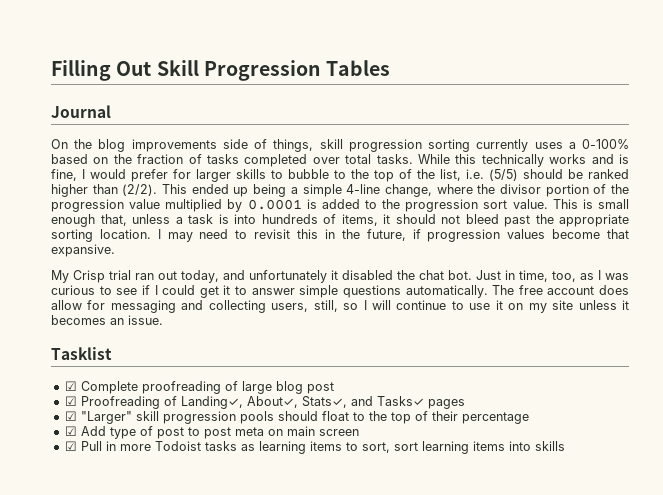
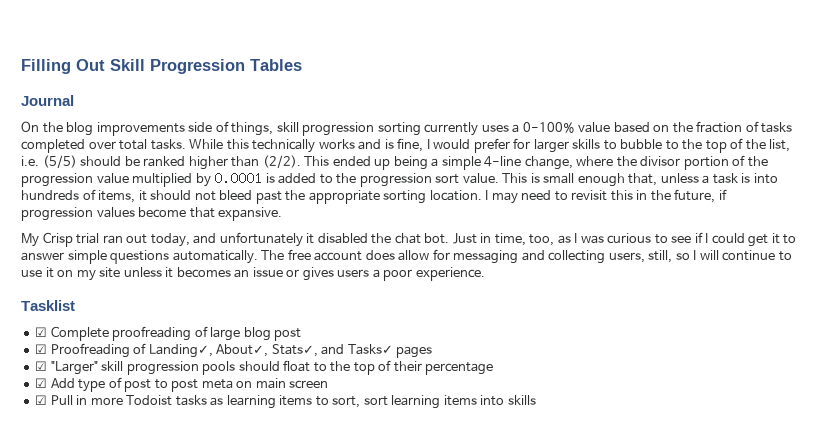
- On the blog improvements side of things, skill progression sorting currently uses a 0-100% based on the fraction of tasks completed over total tasks.
+ On the blog improvements side of things, skill progression sorting currently uses a 0-100% value based on the fraction of tasks completed over total tasks.
- The free account does allow for messaging and collecting users, still, so I will continue to use it on my site unless it becomes an issue.
+ The free account does allow for messaging and collecting users, still, so I will continue to use it on my site unless it becomes an issue or gives users a poor experience.

